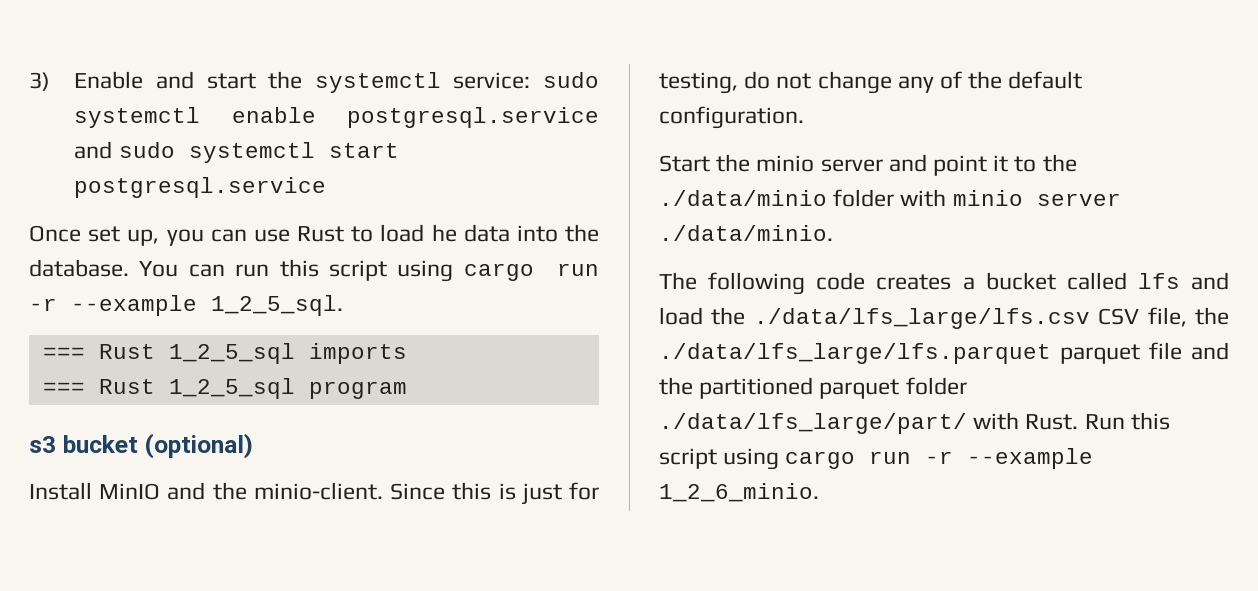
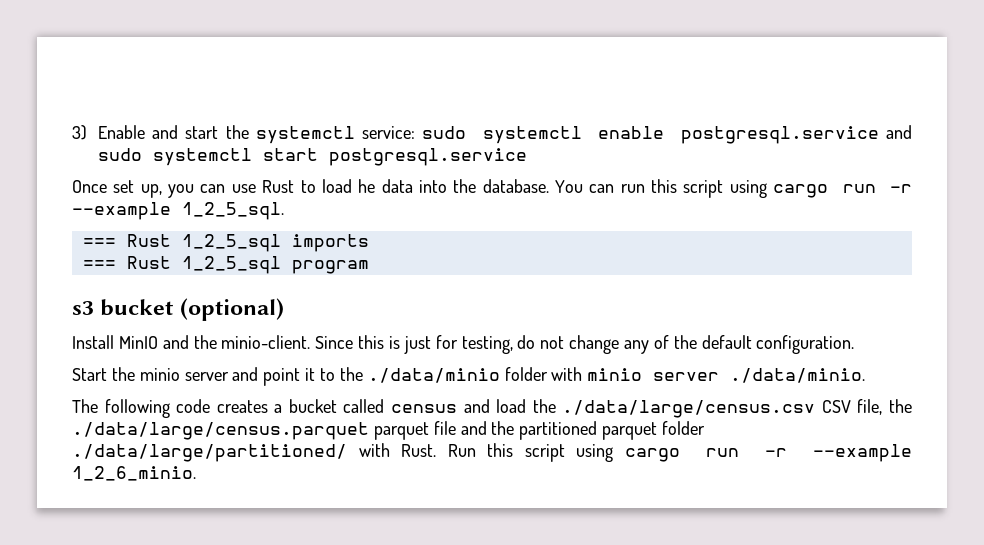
- The following code creates a bucket called lfs and load the ./data/lfs_large/lfs.csv CSV file, the ./data/lfs_large/lfs.parquet parquet file and the partitioned parquet folder ./data/lfs_large/part/ with Rust.
+ The following code creates a bucket called census and load the ./data/large/census.csv CSV file, the ./data/large/census.parquet parquet file and the partitioned parquet folder ./data/large/partitioned/ with Rust.

